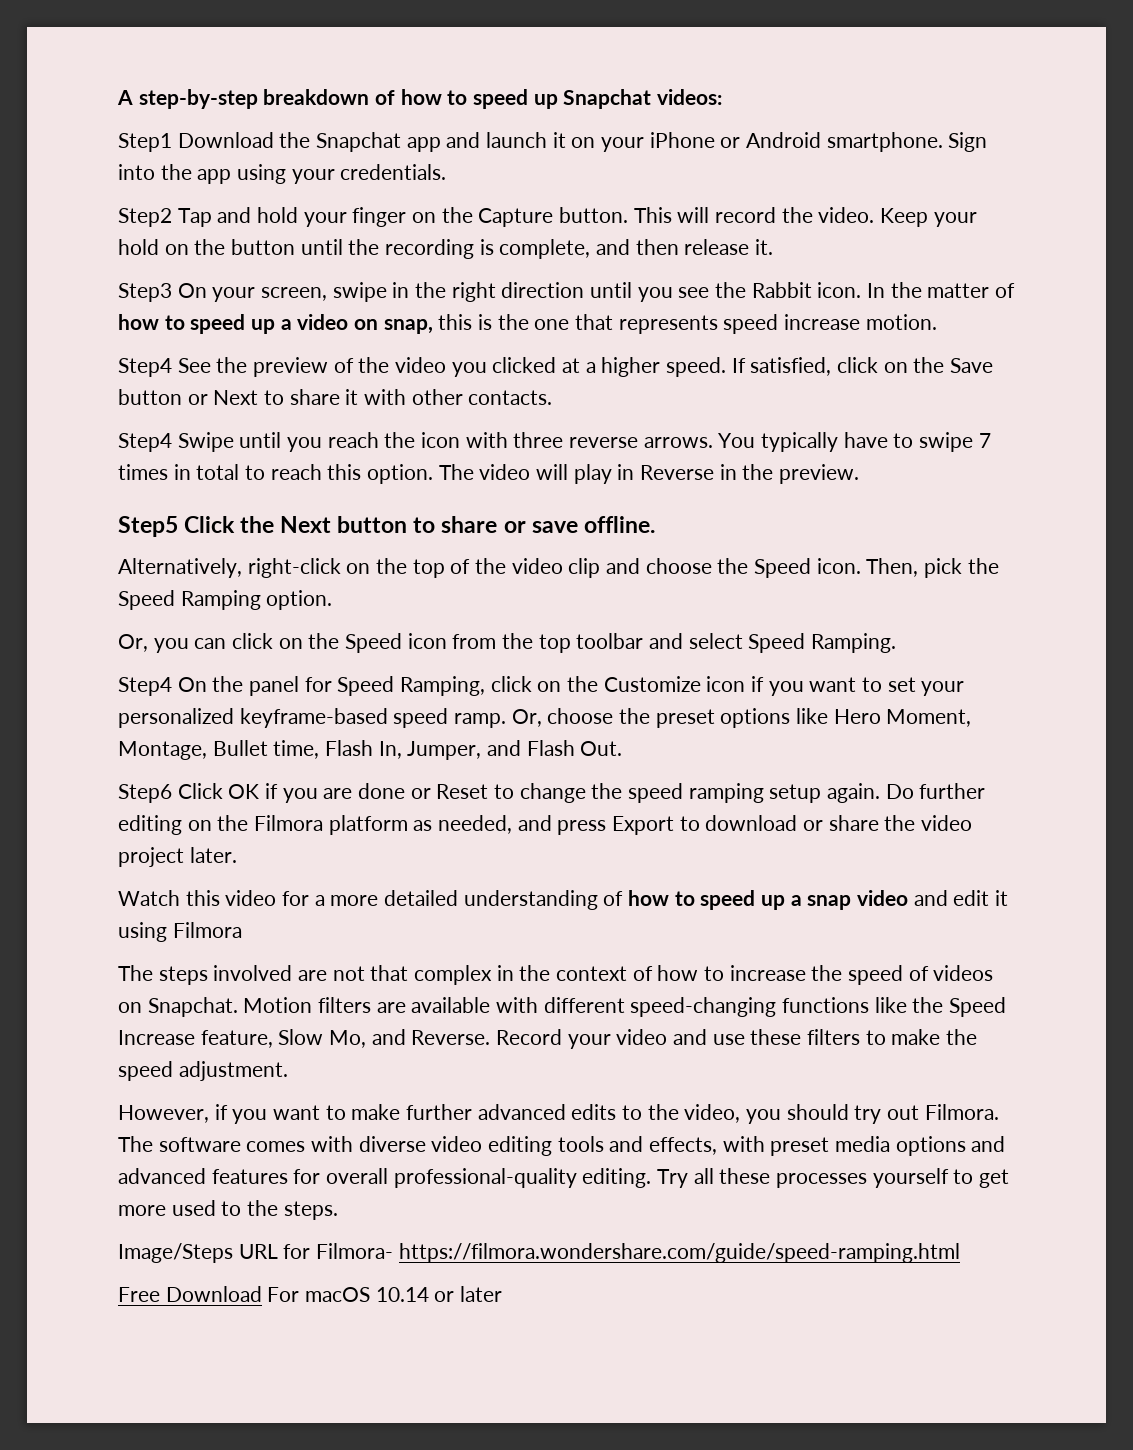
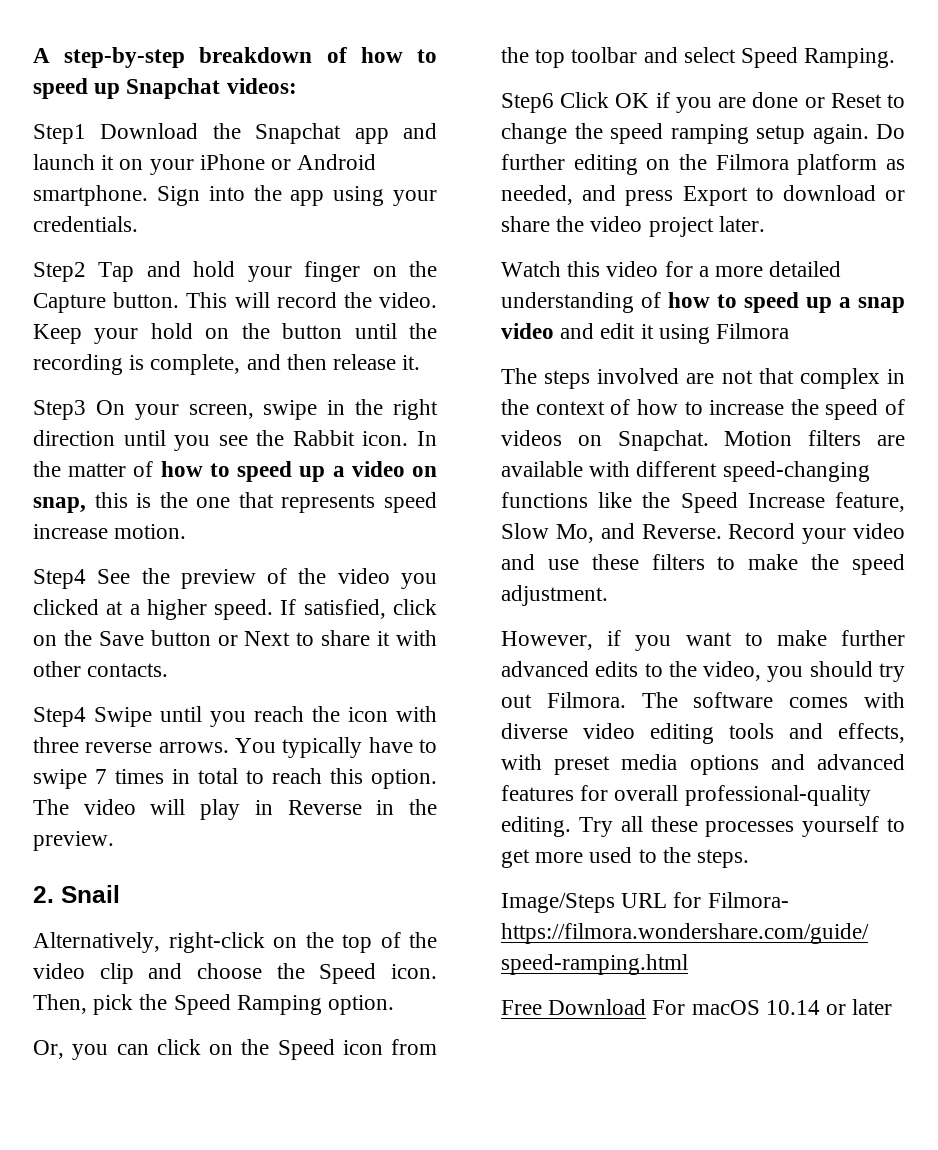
- Step5 Click the Next button to share or save offline.
+ 2. Snail
- Step4 On the panel for Speed Ramping, click on the Customize icon if you want to set your personalized keyframe-based speed ramp. Or, choose the preset options like Hero Moment, Montage, Bullet time, Flash In, Jumper, and Flash Out.

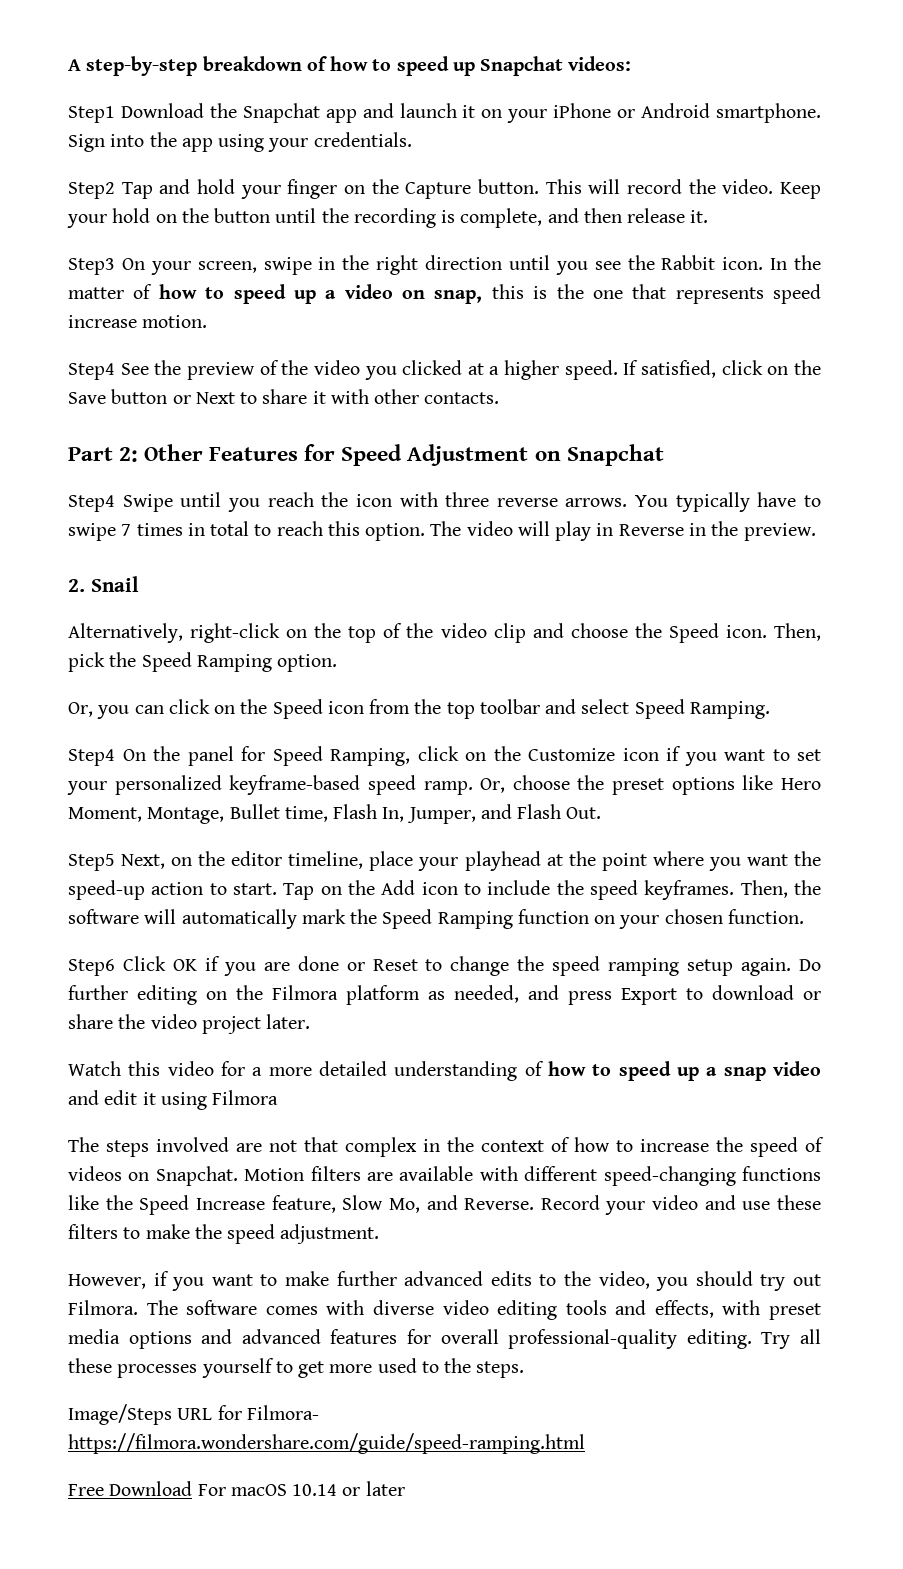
+ Part 2: Other Features for Speed Adjustment on Snapchat
+ Step4 On the panel for Speed Ramping, click on the Customize icon if you want to set your personalized keyframe-based speed ramp. Or, choose the preset options like Hero Moment, Montage, Bullet time, Flash In, Jumper, and Flash Out.
+ Step5 Next, on the editor timeline, place your playhead at the point where you want the speed-up action to start. Tap on the Add icon to include the speed keyframes. Then, the software will automatically mark the Speed Ramping function on your chosen function.

